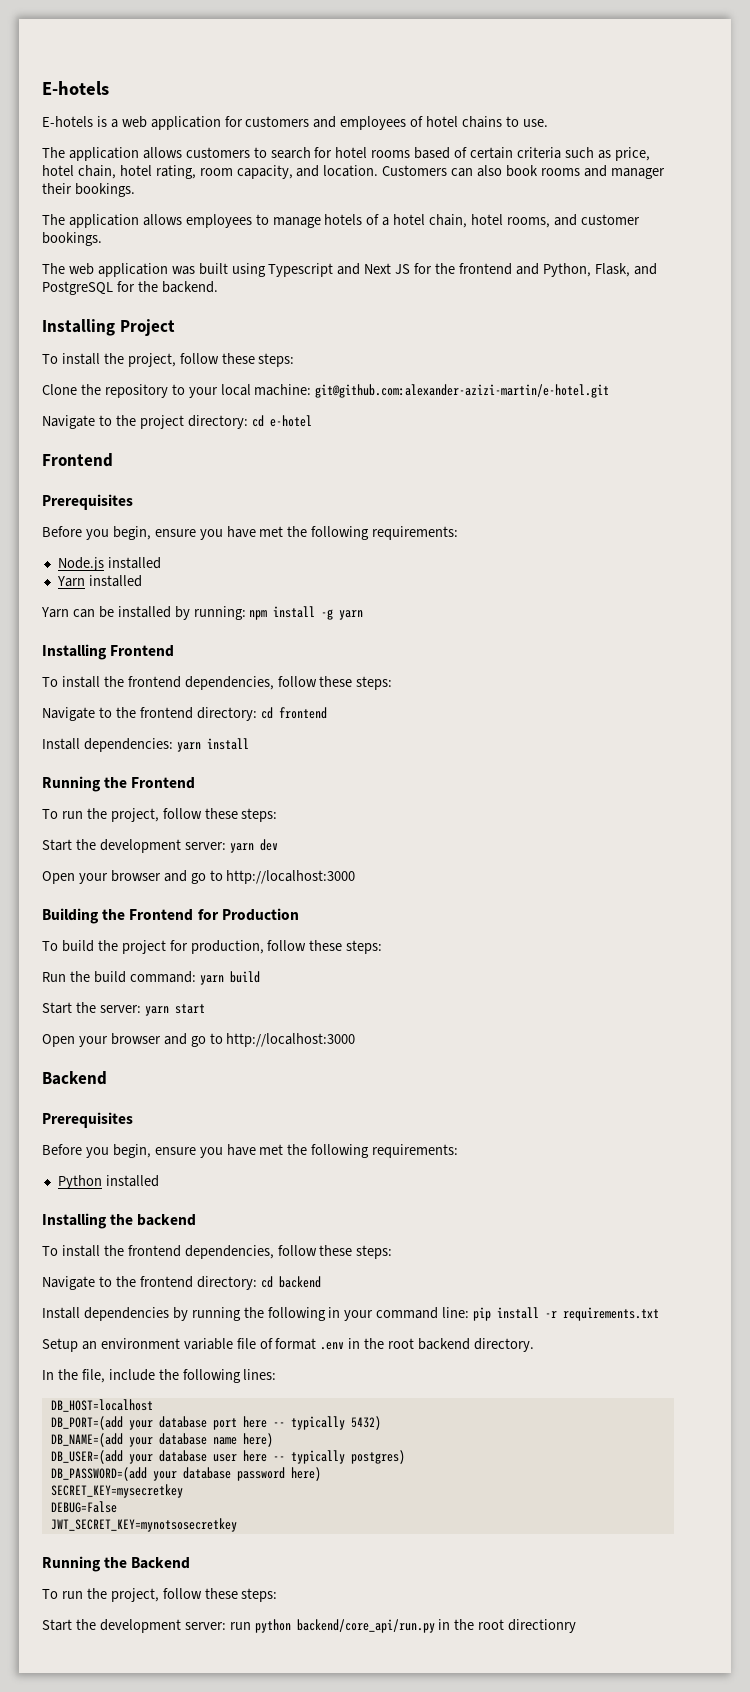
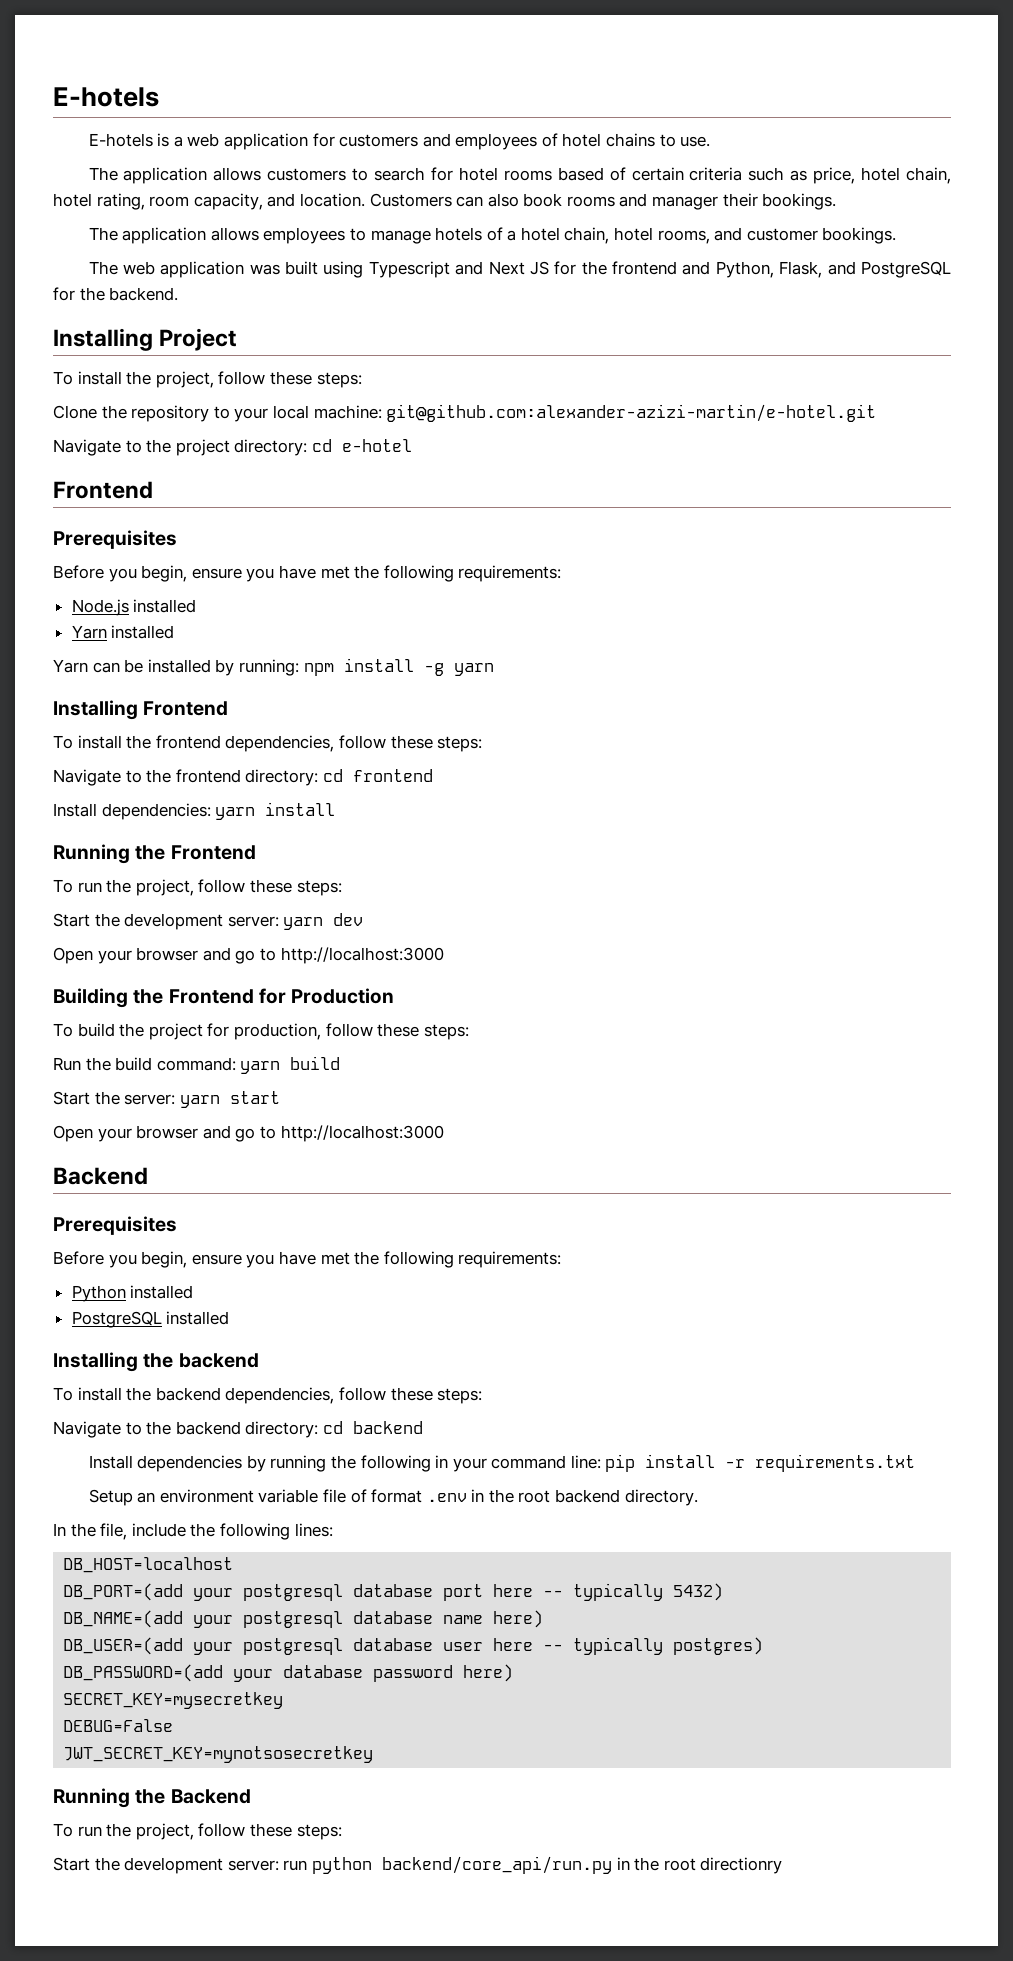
+ PostgreSQL installed
  Installing the backend
- To install the frontend dependencies, follow these steps:
- Navigate to the frontend directory: cd backend
+ To install the backend dependencies, follow these steps:
+ Navigate to the backend directory: cd backend
- DB_PORT=(add your database port here -- typically 5432)
+ DB_PORT=(add your postgresql database port here -- typically 5432)
- DB_NAME=(add your database name here)
+ DB_NAME=(add your postgresql database name here)
- DB_USER=(add your database user here -- typically postgres)
+ DB_USER=(add your postgresql database user here -- typically postgres)

